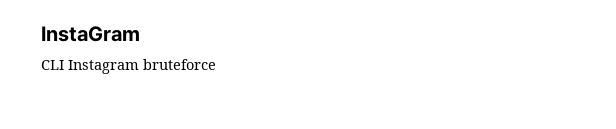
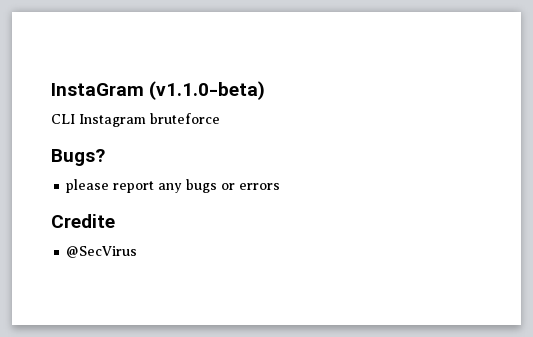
- InstaGram
+ InstaGram (v1.1.0-beta)
+ Bugs?
+ please report any bugs or errors
+ Credite
+ @SecVirus

